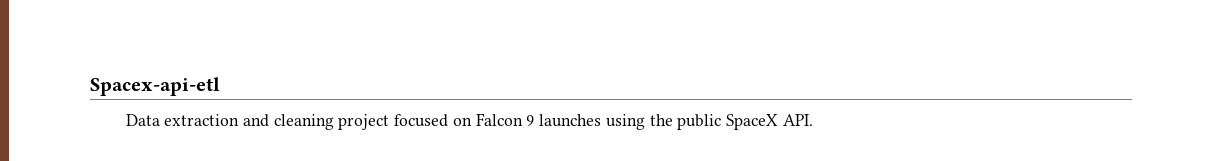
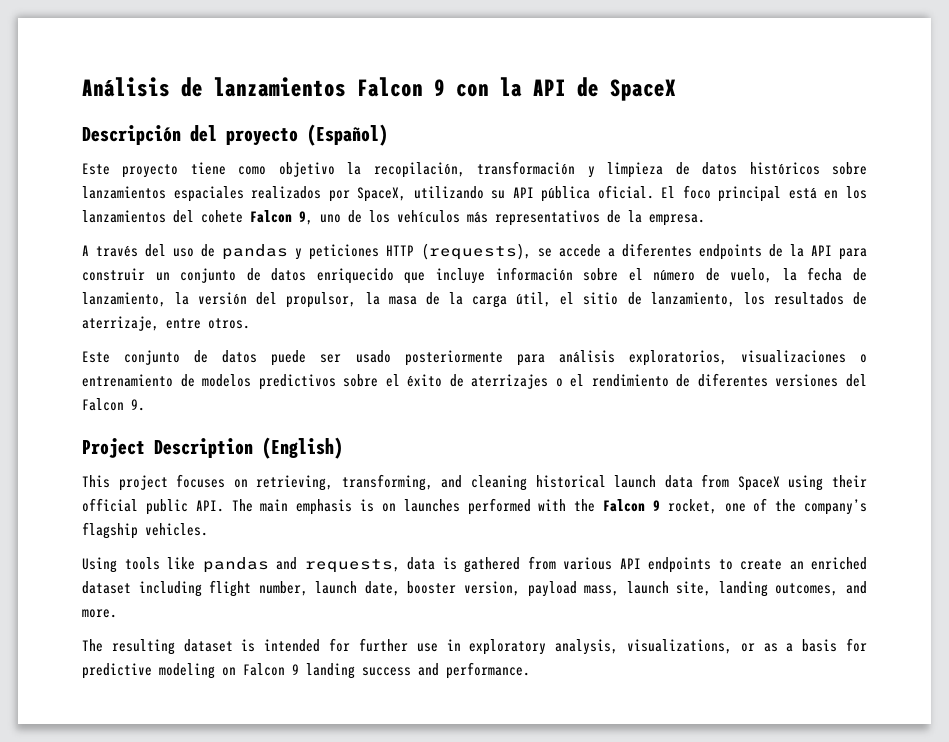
- Spacex-api-etl
- Data extraction and cleaning project focused on Falcon 9 launches using the public SpaceX API.
+ Análisis de lanzamientos Falcon 9 con la API de SpaceX
+ Descripción del proyecto (Español)
+ Este proyecto tiene como objetivo la recopilación, transformación y limpieza de datos históricos sobre lanzamientos espaciales realizados por SpaceX, utilizando su API pública oficial. El foco principal está en los lanzamientos del cohete Falcon 9, uno de los vehículos más representativos de la empresa.
+ A través del uso de pandas y peticiones HTTP (requests), se accede a diferentes endpoints de la API para construir un conjunto de datos enriquecido que incluye información sobre el número de vuelo, la fecha de lanzamiento, la versión del propulsor, la masa de la carga útil, el sitio de lanzamiento, los resultados de aterrizaje, entre otros.
+ Este conjunto de datos puede ser usado posteriormente para análisis exploratorios, visualizaciones o entrenamiento de modelos predictivos sobre el éxito de aterrizajes o el rendimiento de diferentes versiones del Falcon 9.
+ Project Description (English)
+ This project focuses on retrieving, transforming, and cleaning historical launch data from SpaceX using their official public API. The main emphasis is on launches performed with the Falcon 9 rocket, one of the company’s flagship vehicles.
+ Using tools like pandas and requests, data is gathered from various API endpoints to create an enriched dataset including flight number, launch date, booster version, payload mass, launch site, landing outcomes, and more.
+ The resulting dataset is intended for further use in exploratory analysis, visualizations, or as a basis for predictive modeling on Falcon 9 landing success and performance.

